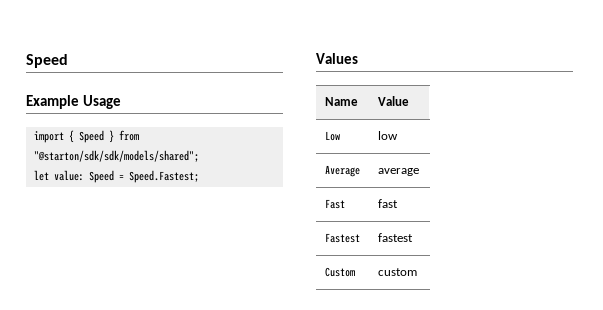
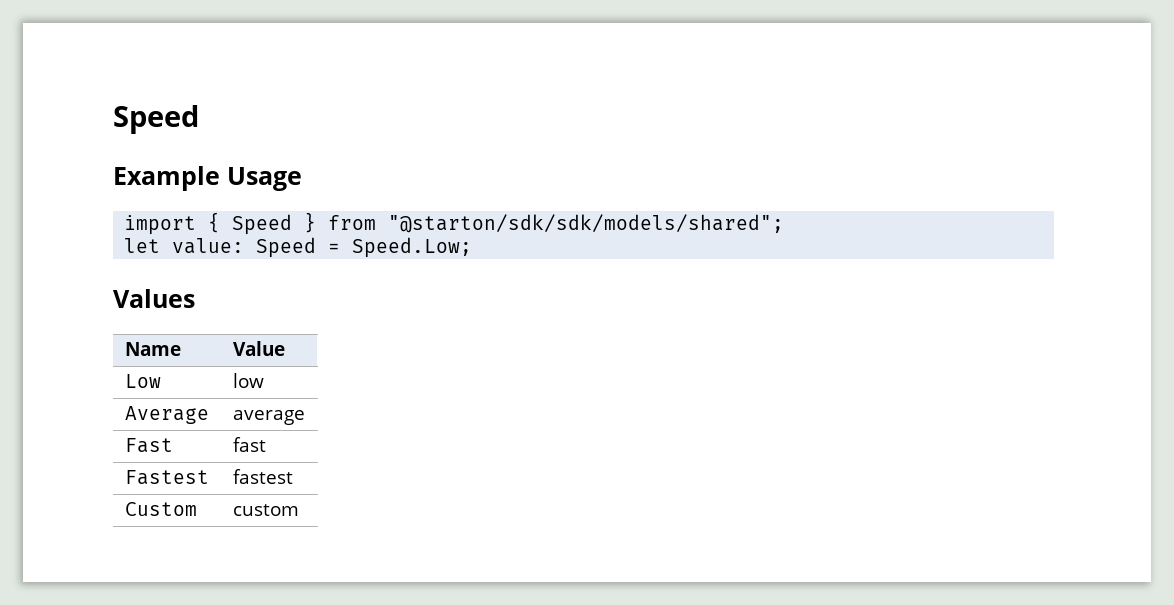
- let value: Speed = Speed.Fastest;
+ let value: Speed = Speed.Low;

